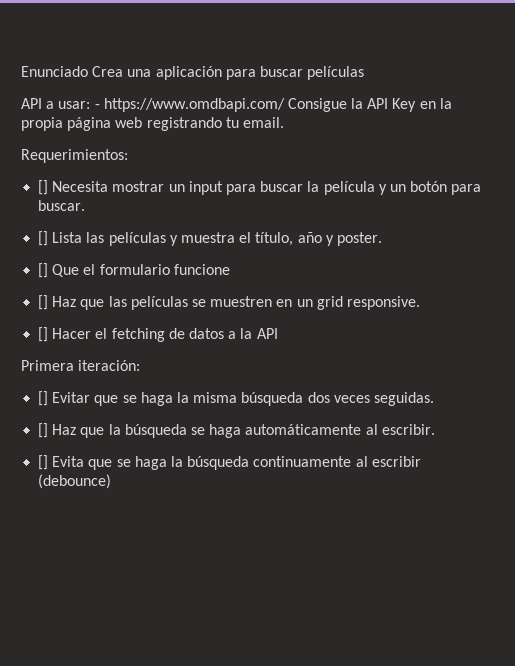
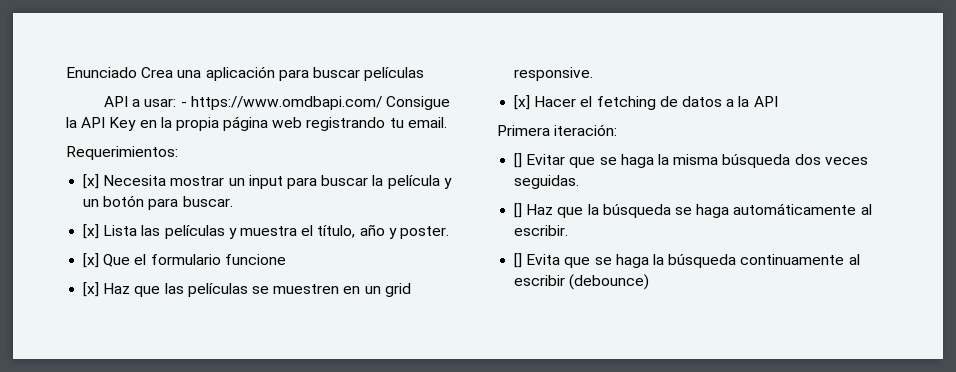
- [] Necesita mostrar un input para buscar la película y un botón para buscar.
+ [x] Necesita mostrar un input para buscar la película y un botón para buscar.
- [] Lista las películas y muestra el título, año y poster.
+ [x] Lista las películas y muestra el título, año y poster.
- [] Que el formulario funcione
+ [x] Que el formulario funcione
- [] Haz que las películas se muestren en un grid responsive.
+ [x] Haz que las películas se muestren en un grid responsive.
- [] Hacer el fetching de datos a la API
+ [x] Hacer el fetching de datos a la API

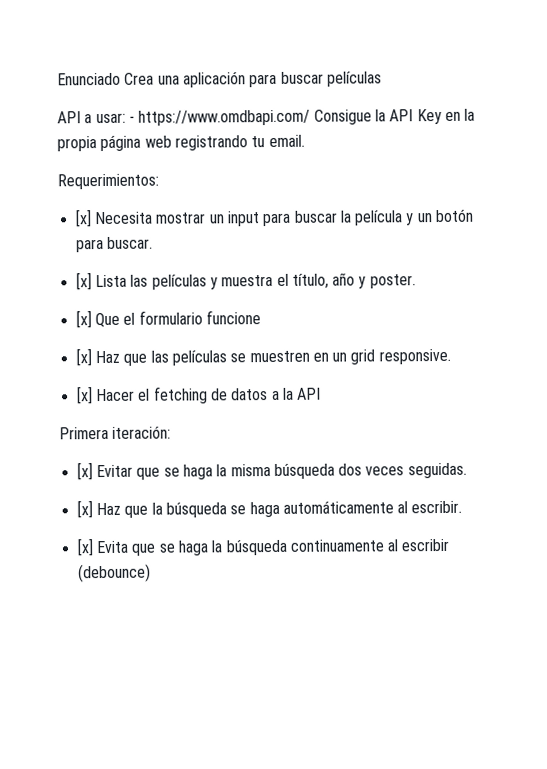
- [] Evitar que se haga la misma búsqueda dos veces seguidas.
+ [x] Evitar que se haga la misma búsqueda dos veces seguidas.
- [] Haz que la búsqueda se haga automáticamente al escribir.
+ [x] Haz que la búsqueda se haga automáticamente al escribir.
- [] Evita que se haga la búsqueda continuamente al escribir (debounce)
+ [x] Evita que se haga la búsqueda continuamente al escribir (debounce)

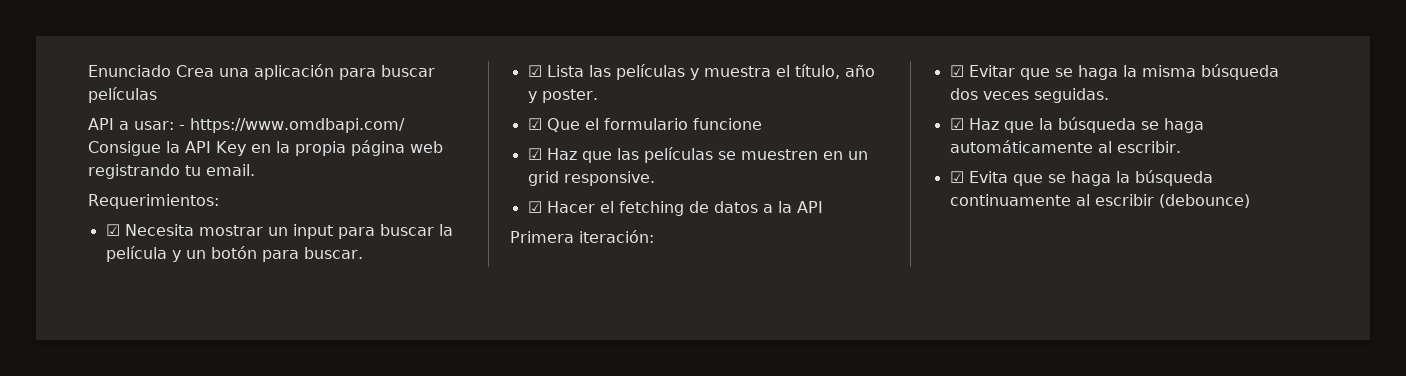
- [x] Necesita mostrar un input para buscar la película y un botón para buscar.
+ ☑ Necesita mostrar un input para buscar la película y un botón para buscar.
- [x] Lista las películas y muestra el título, año y poster.
+ ☑ Lista las películas y muestra el título, año y poster.
- [x] Que el formulario funcione
+ ☑ Que el formulario funcione
- [x] Haz que las películas se muestren en un grid responsive.
+ ☑ Haz que las películas se muestren en un grid responsive.
- [x] Hacer el fetching de datos a la API
+ ☑ Hacer el fetching de datos a la API
- [x] Evitar que se haga la misma búsqueda dos veces seguidas.
+ ☑ Evitar que se haga la misma búsqueda dos veces seguidas.
- [x] Haz que la búsqueda se haga automáticamente al escribir.
+ ☑ Haz que la búsqueda se haga automáticamente al escribir.
- [x] Evita que se haga la búsqueda continuamente al escribir (debounce)
+ ☑ Evita que se haga la búsqueda continuamente al escribir (debounce)

